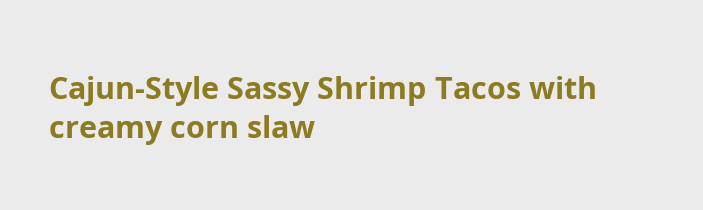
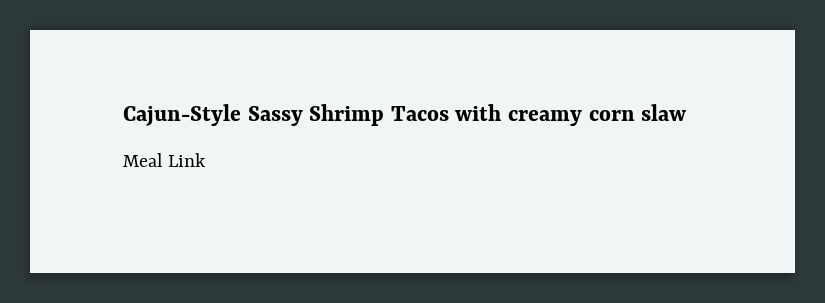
+ Meal Link

